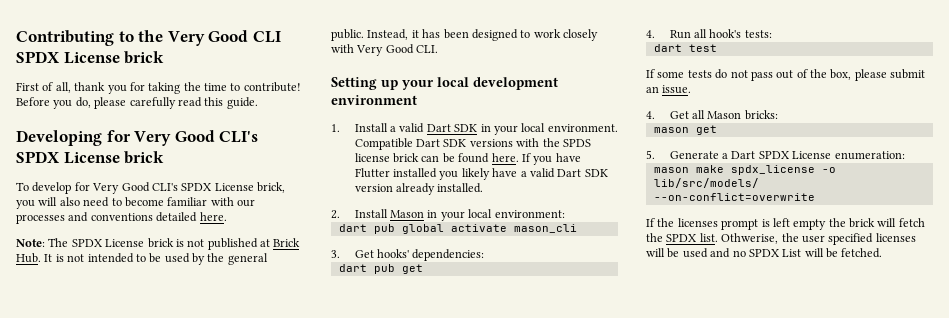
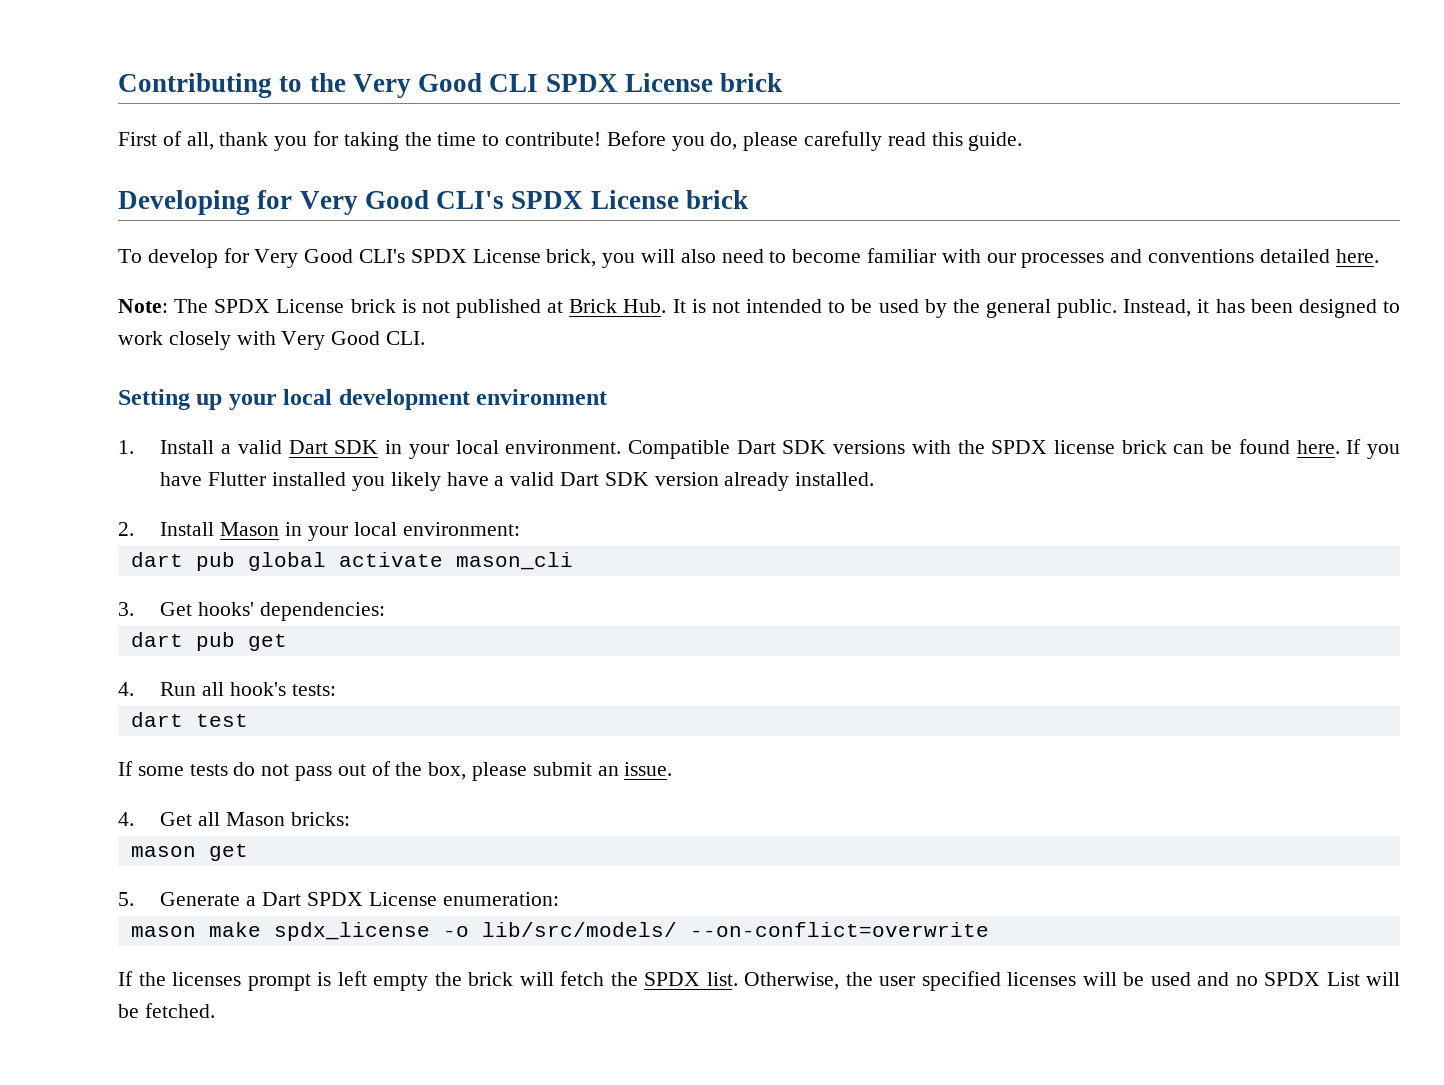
- Compatible Dart SDK versions with the SPDS license brick can be found here.
+ Compatible Dart SDK versions with the SPDX license brick can be found here.
- Othwerise, the user specified licenses will be used and no SPDX List will be fetched.
+ Otherwise, the user specified licenses will be used and no SPDX List will be fetched.

